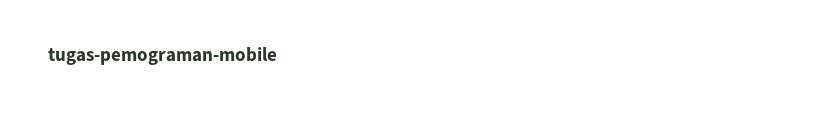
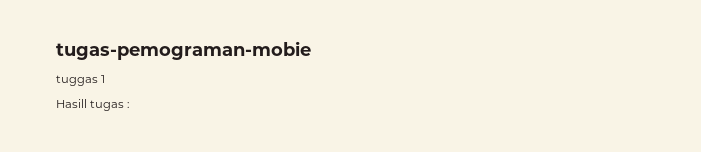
- tugas-pemograman-mobile
+ tugas-pemograman-mobie
+ tuggas 1
+ Hasill tugas :

